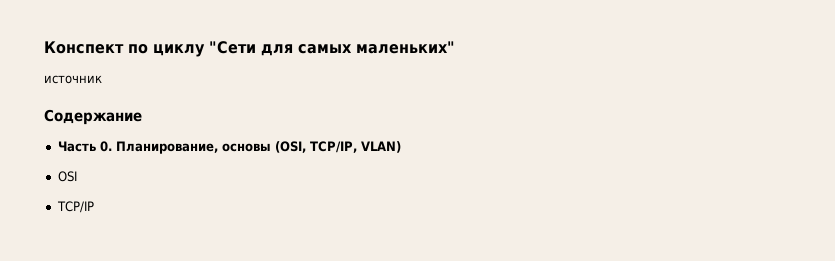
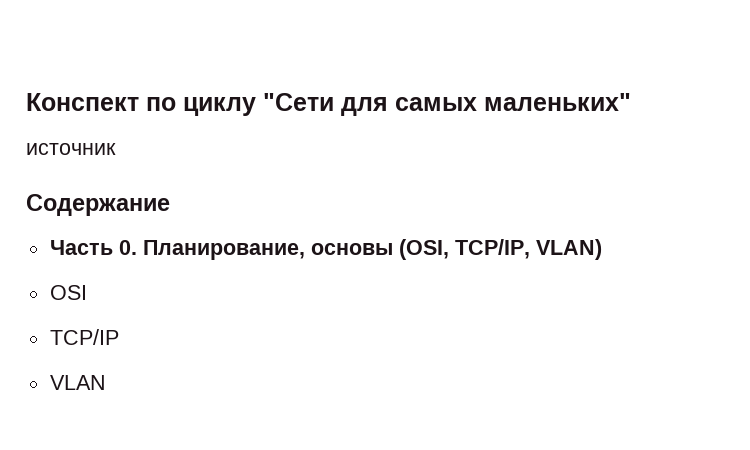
+ VLAN

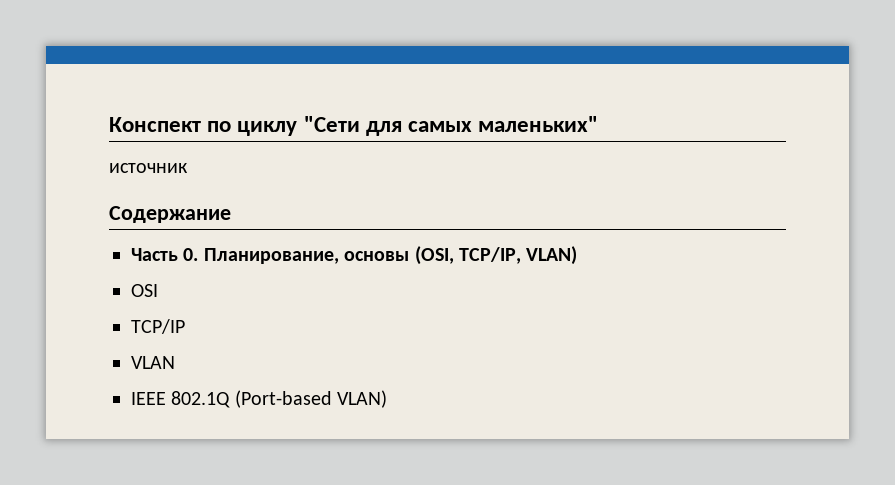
+ IEEE 802.1Q (Port-based VLAN)

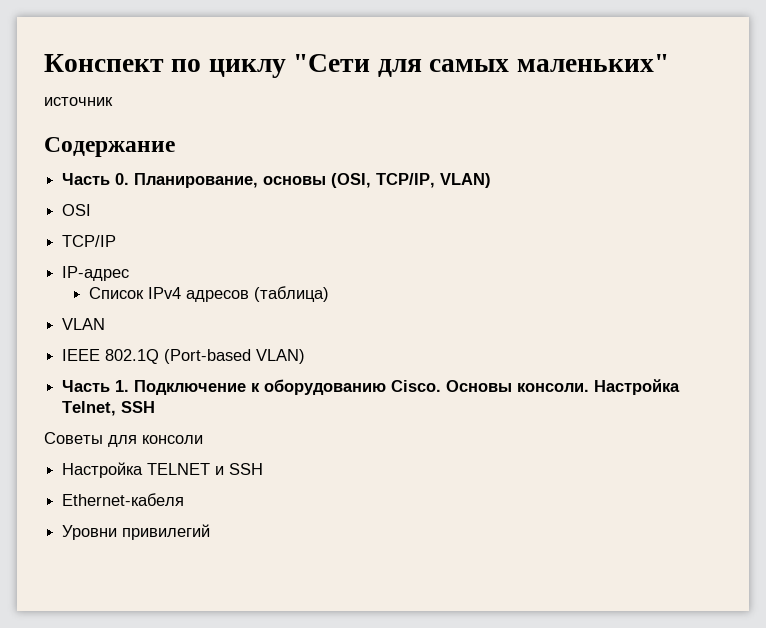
+ IP-адрес
+ Список IPv4 адресов (таблица)
+ Часть 1. Подключение к оборудованию Cisco. Основы консоли. Настройка Telnet, SSH
+ Советы для консоли
+ Настройка TELNET и SSH
+ Ethernet-кабеля
+ Уровни привилегий

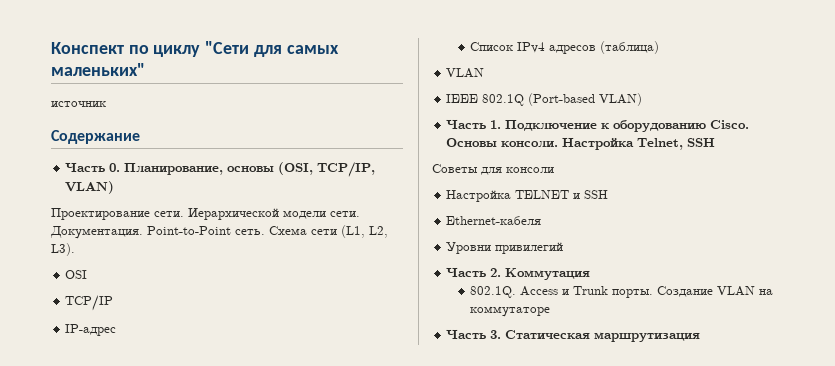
+ Проектирование сети. Иерархической модели сети. Документация. Point-to-Point сеть. Схема сети (L1, L2, L3).
+ Часть 2. Коммутация
+ 802.1Q. Access и Trunk порты. Создание VLAN на коммутаторе
+ Часть 3. Статическая маршрутизация

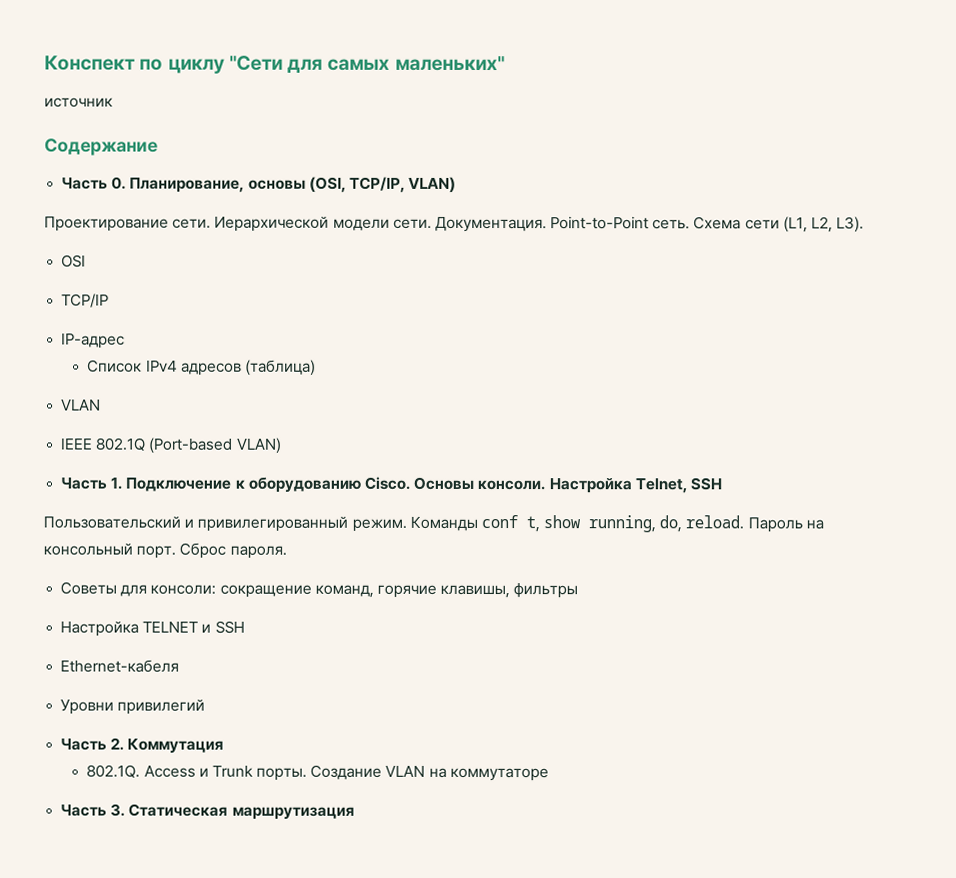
- Советы для консоли
+ Пользовательский и привилегированный режим. Команды conf t, show running, do, reload. Пароль на консольный порт. Сброс пароля.
+ Советы для консоли: сокращение команд, горячие клавишы, фильтры

